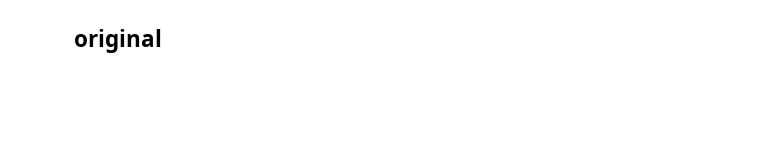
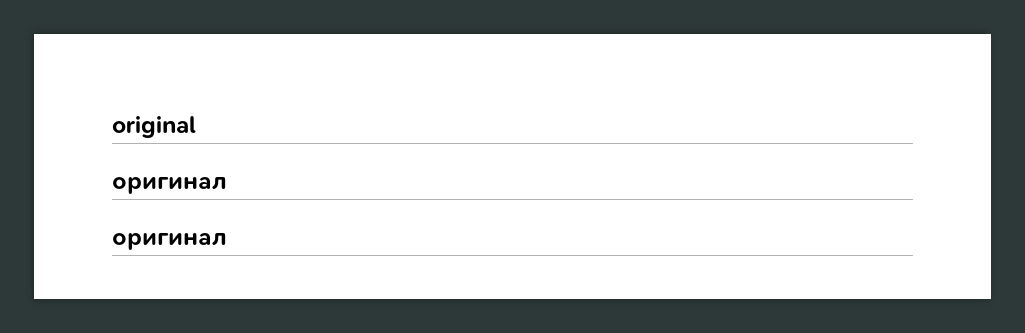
  original
+ оригинал
+ оригинал

